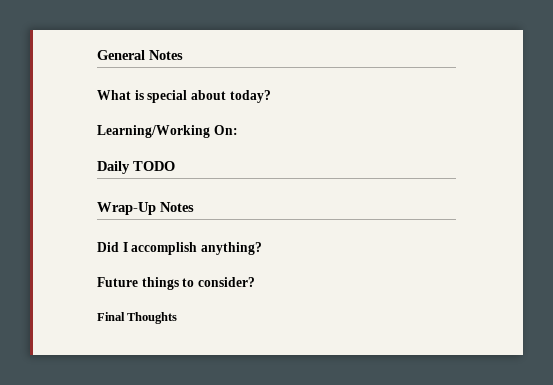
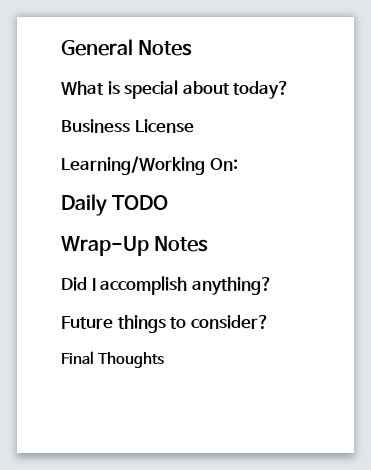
+ Business License

